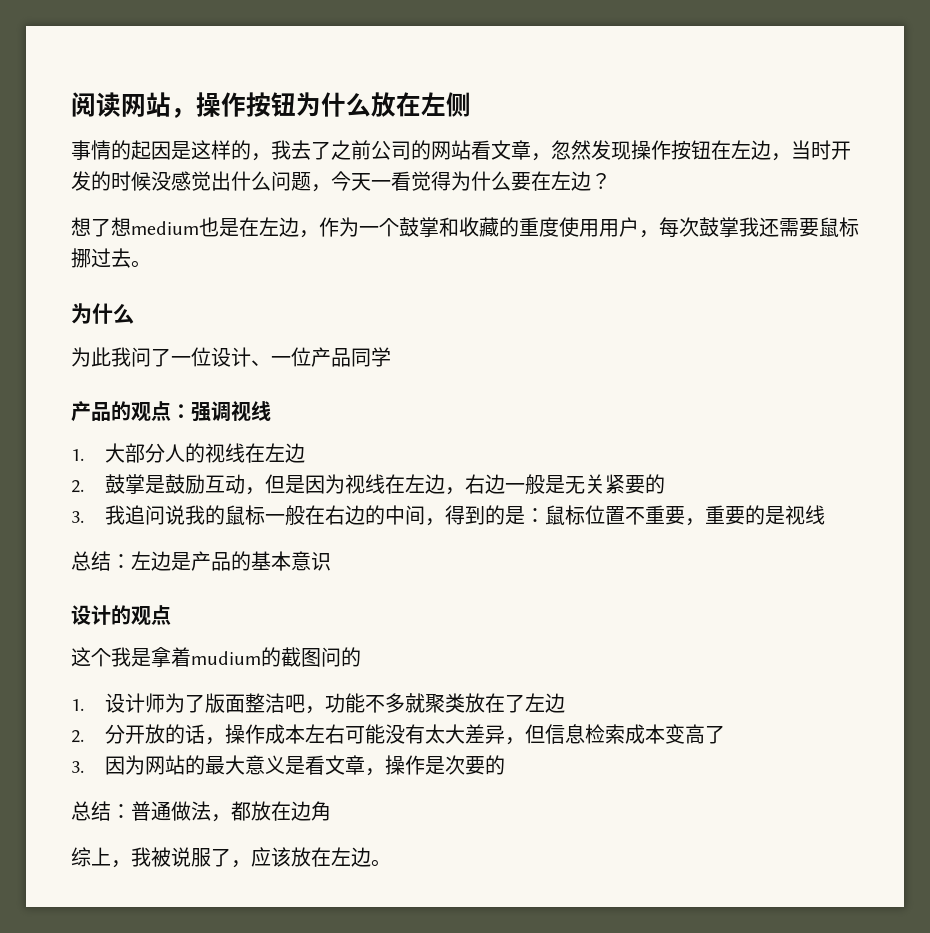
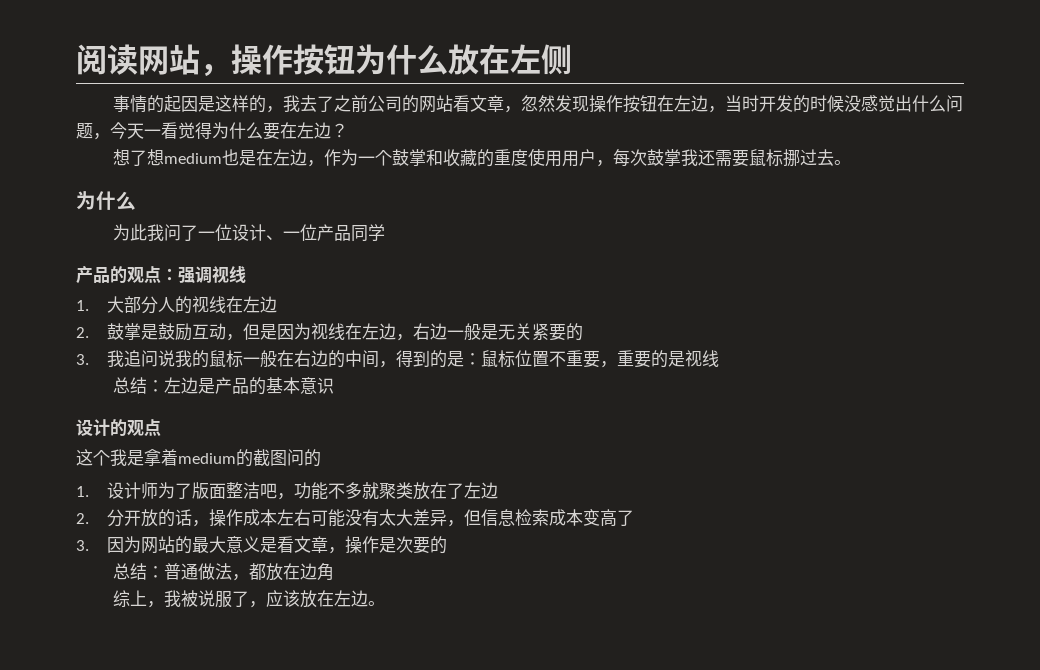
- 这个我是拿着mudium的截图问的
+ 这个我是拿着medium的截图问的

